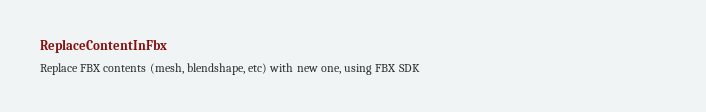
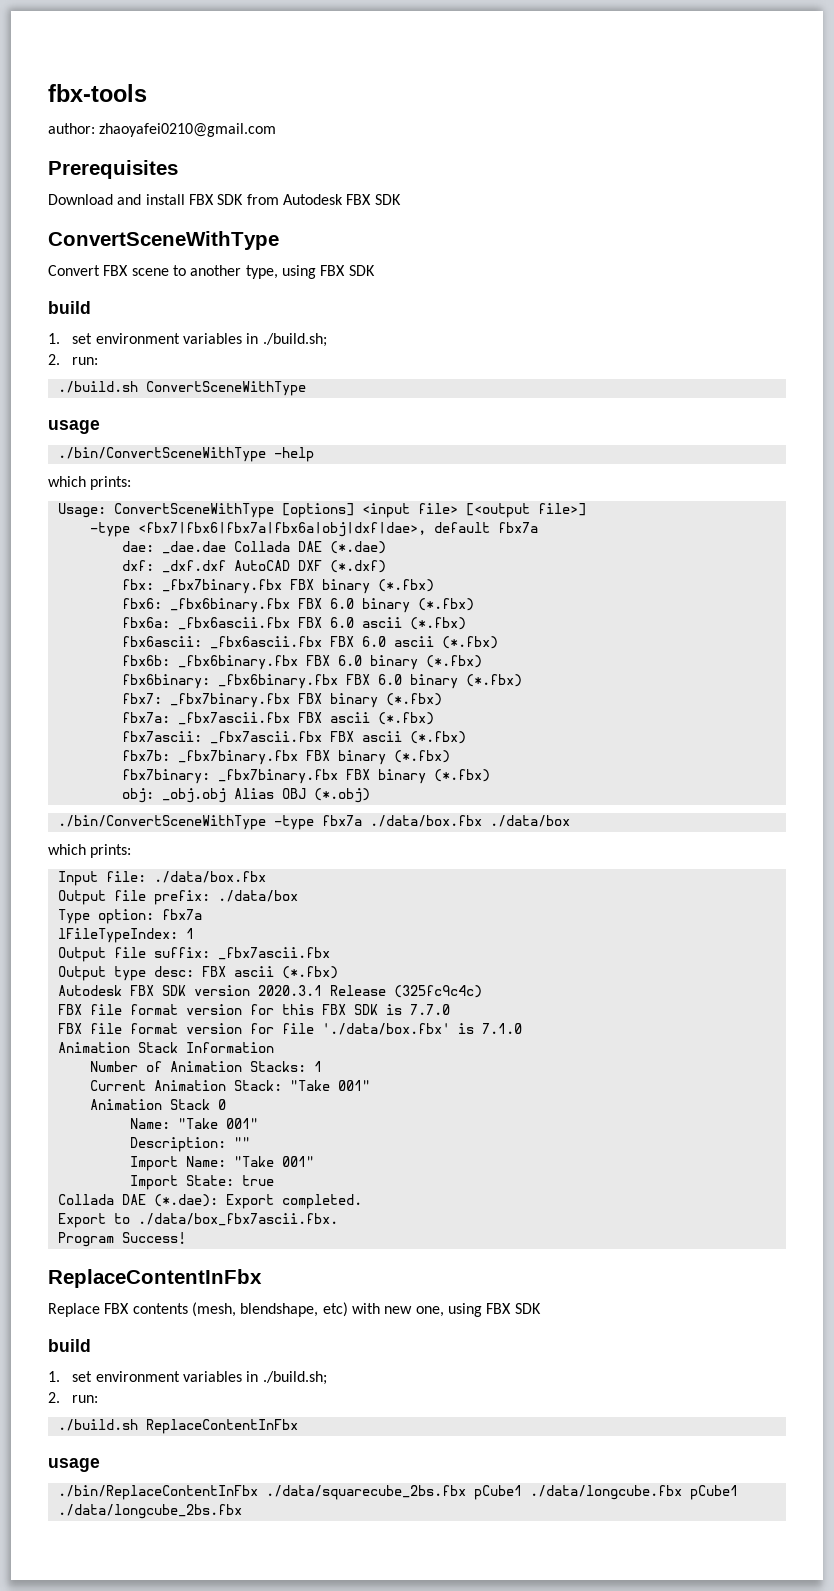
+ fbx-tools
+ author: zhaoyafei0210@gmail.com
+ Prerequisites
+ Download and install FBX SDK from Autodesk FBX SDK
+ ConvertSceneWithType
+ Convert FBX scene to another type, using FBX SDK
+ build
+ 1. set environment variables in ./build.sh;
+ 2. run:
+ ./build.sh ConvertSceneWithType
+ usage
+ ./bin/ConvertSceneWithType -help
+ which prints:
+ Usage: ConvertSceneWithType [options] <input file> [<output file>]
+ -type <fbx7|fbx6|fbx7a|fbx6a|obj|dxf|dae>, default fbx7a
+ dae: _dae.dae Collada DAE (*.dae)
+ dxf: _dxf.dxf AutoCAD DXF (*.dxf)
+ fbx: _fbx7binary.fbx FBX binary (*.fbx)
+ fbx6: _fbx6binary.fbx FBX 6.0 binary (*.fbx)
+ fbx6a: _fbx6ascii.fbx FBX 6.0 ascii (*.fbx)
+ fbx6ascii: _fbx6ascii.fbx FBX 6.0 ascii (*.fbx)
+ fbx6b: _fbx6binary.fbx FBX 6.0 binary (*.fbx)
+ fbx6binary: _fbx6binary.fbx FBX 6.0 binary (*.fbx)
+ fbx7: _fbx7binary.fbx FBX binary (*.fbx)
+ fbx7a: _fbx7ascii.fbx FBX ascii (*.fbx)
+ fbx7ascii: _fbx7ascii.fbx FBX ascii (*.fbx)
+ fbx7b: _fbx7binary.fbx FBX binary (*.fbx)
+ fbx7binary: _fbx7binary.fbx FBX binary (*.fbx)
+ obj: _obj.obj Alias OBJ (*.obj)
+ ./bin/ConvertSceneWithType -type fbx7a ./data/box.fbx ./data/box
+ which prints:
+ Input file: ./data/box.fbx
+ Output file prefix: ./data/box
+ Type option: fbx7a
+ lFileTypeIndex: 1
+ Output file suffix: _fbx7ascii.fbx
+ Output type desc: FBX ascii (*.fbx)
+ Autodesk FBX SDK version 2020.3.1 Release (325fc9c4c)
+ FBX file format version for this FBX SDK is 7.7.0
+ FBX file format version for file './data/box.fbx' is 7.1.0
+ Animation Stack Information
+ Number of Animation Stacks: 1
+ Current Animation Stack: "Take 001"
+ Animation Stack 0
+ Name: "Take 001"
+ Description: ""
+ Import Name: "Take 001"
+ Import State: true
+ Collada DAE (*.dae): Export completed.
+ Export to ./data/box_fbx7ascii.fbx.
+ Program Success!
  Replace FBX contents (mesh, blendshape, etc) with new one, using FBX SDK
+ build
+ 1. set environment variables in ./build.sh;
+ 2. run:
+ ./build.sh ReplaceContentInFbx
+ usage
+ ./bin/ReplaceContentInFbx ./data/squarecube_2bs.fbx pCube1 ./data/longcube.fbx pCube1 ./data/longcube_2bs.fbx

